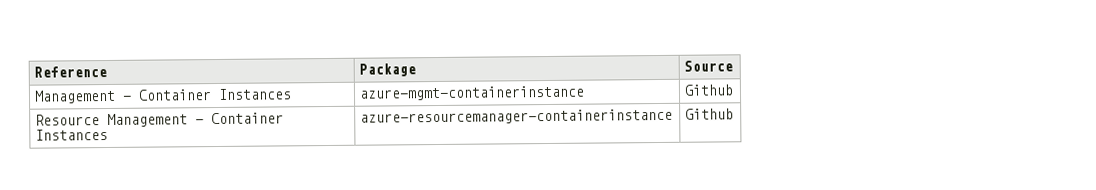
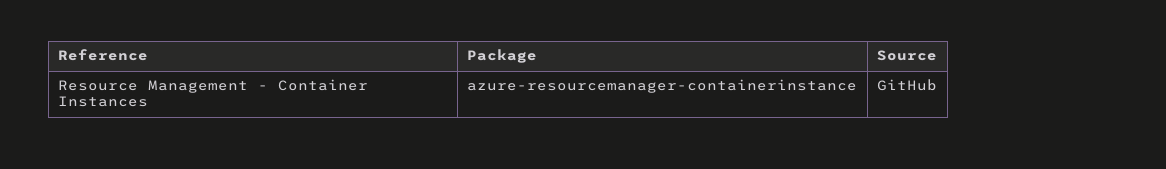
- Management - Container Instances | azure-mgmt-containerinstance | Github
- Resource Management - Container Instances | azure-resourcemanager-containerinstance | Github
+ Resource Management - Container Instances | azure-resourcemanager-containerinstance | GitHub

